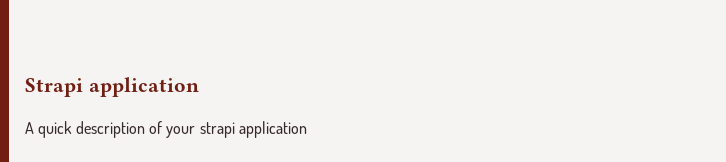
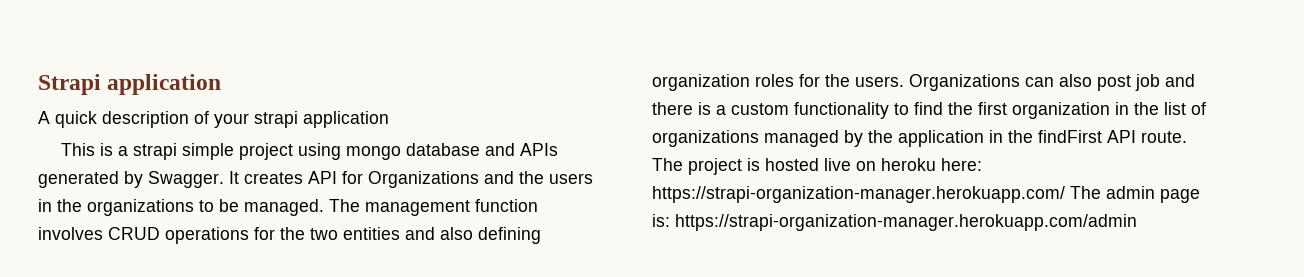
+ This is a strapi simple project using mongo database and APIs generated by Swagger. It creates API for Organizations and the users in the organizations to be managed. The management function involves CRUD operations for the two entities and also defining organization roles for the users. Organizations can also post job and there is a custom functionality to find the first organization in the list of organizations managed by the application in the findFirst API route. The project is hosted live on heroku here: https://strapi-organization-manager.herokuapp.com/ The admin page is: https://strapi-organization-manager.herokuapp.com/admin

